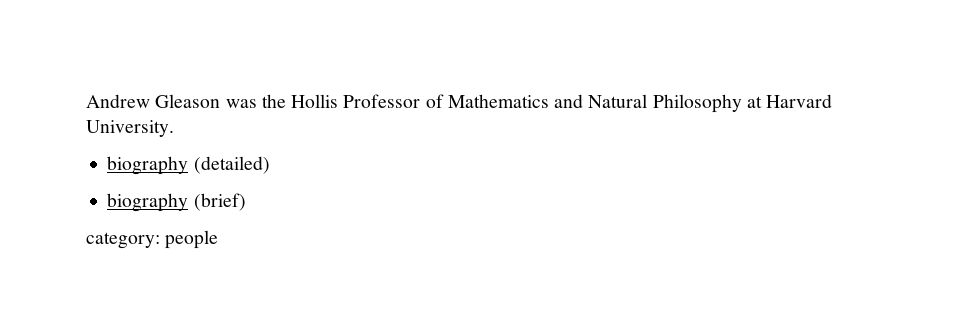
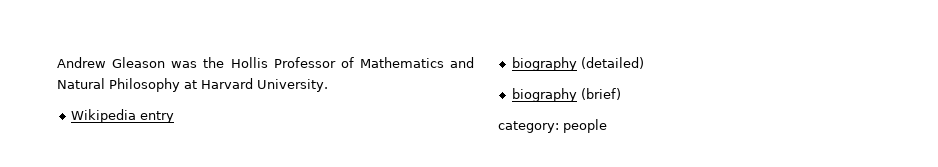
+ Wikipedia entry

